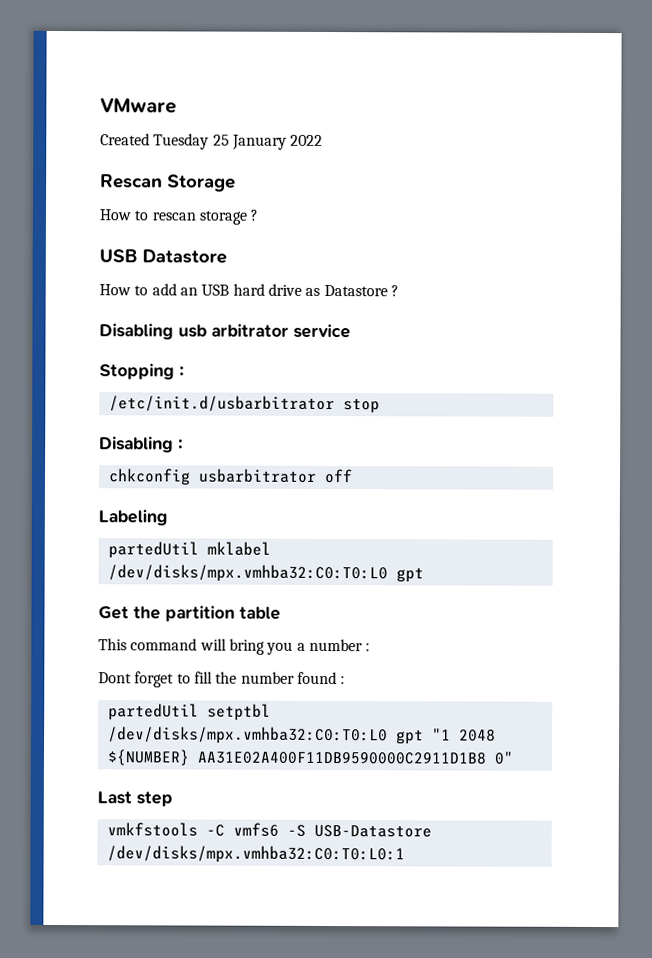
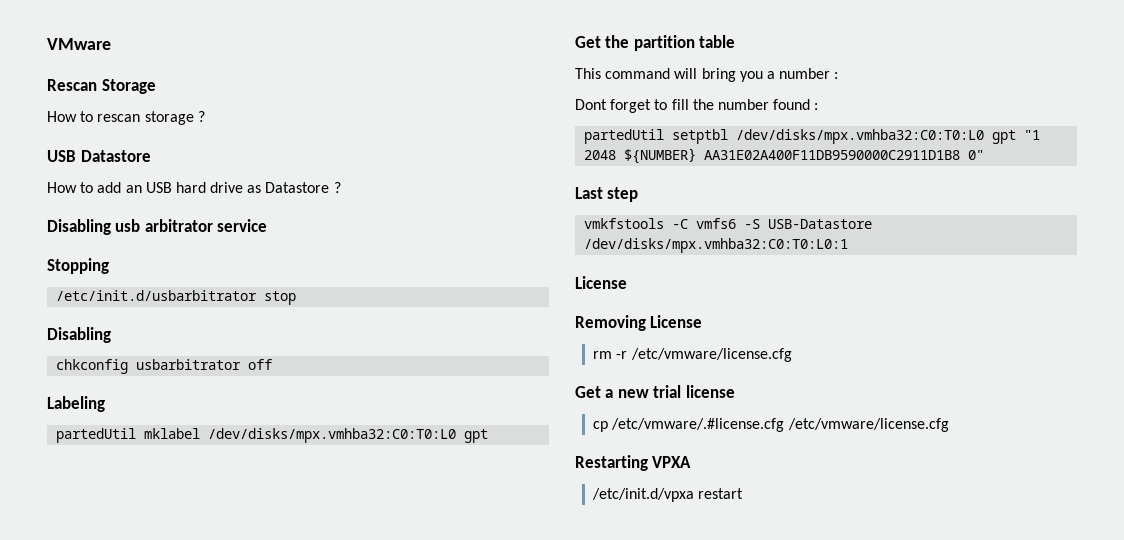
- Created Tuesday 25 January 2022
- Stopping :
+ Stopping
  /etc/init.d/usbarbitrator stop
- Disabling :
+ Disabling
  vmkfstools -C vmfs6 -S USB-Datastore /dev/disks/mpx.vmhba32:C0:T0:L0:1
+ License
+ Removing License
+ rm -r /etc/vmware/license.cfg
+ Get a new trial license
+ cp /etc/vmware/.#license.cfg /etc/vmware/license.cfg
+ Restarting VPXA
+ /etc/init.d/vpxa restart

